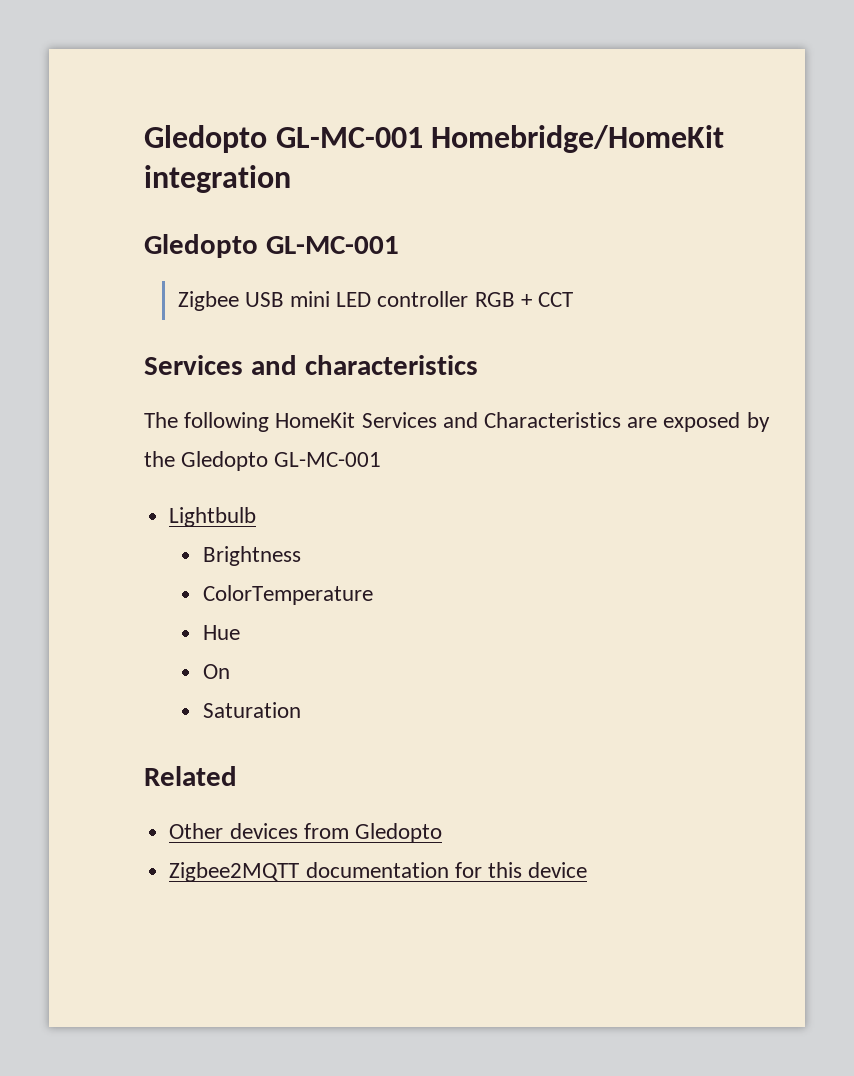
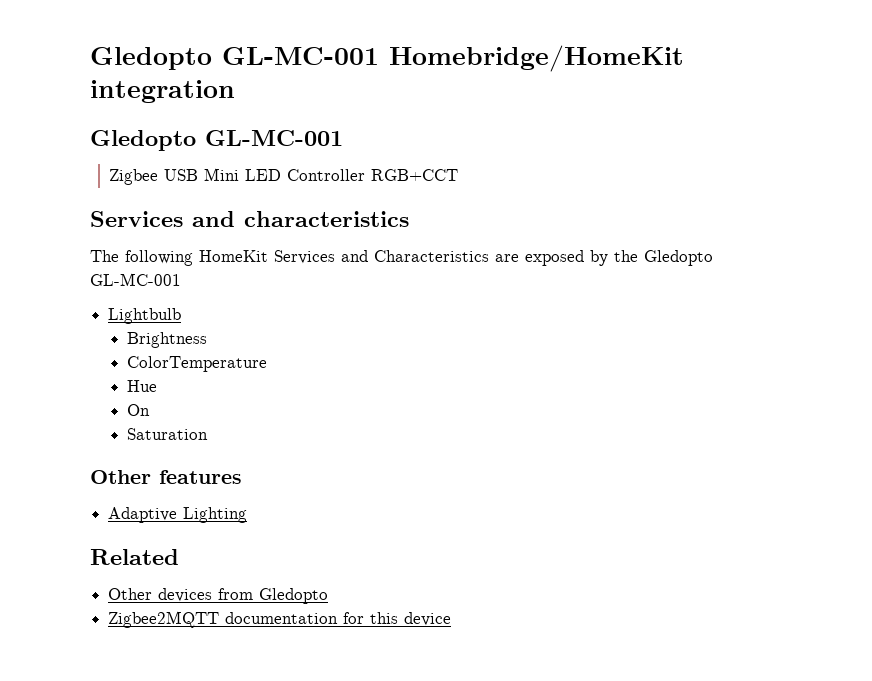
- Zigbee USB mini LED controller RGB + CCT
+ Zigbee USB Mini LED Controller RGB+CCT
+ Other features
+ Adaptive Lighting

